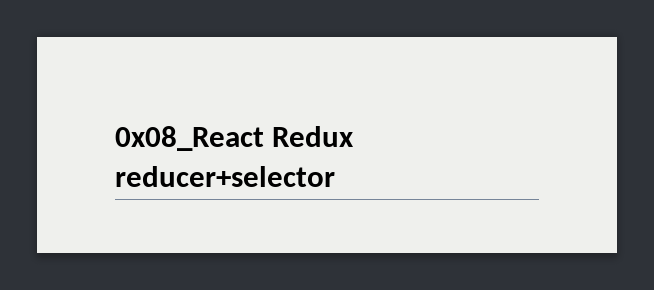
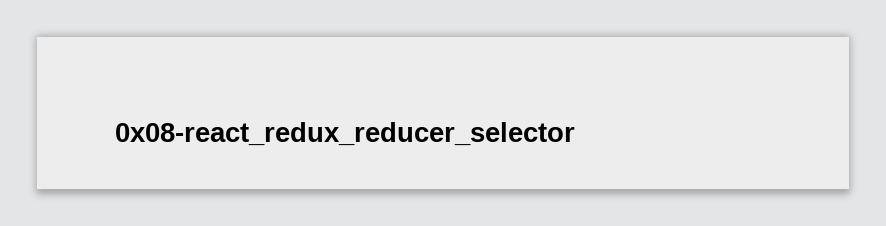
- 0x08_React Redux reducer+selector
+ 0x08-react_redux_reducer_selector

